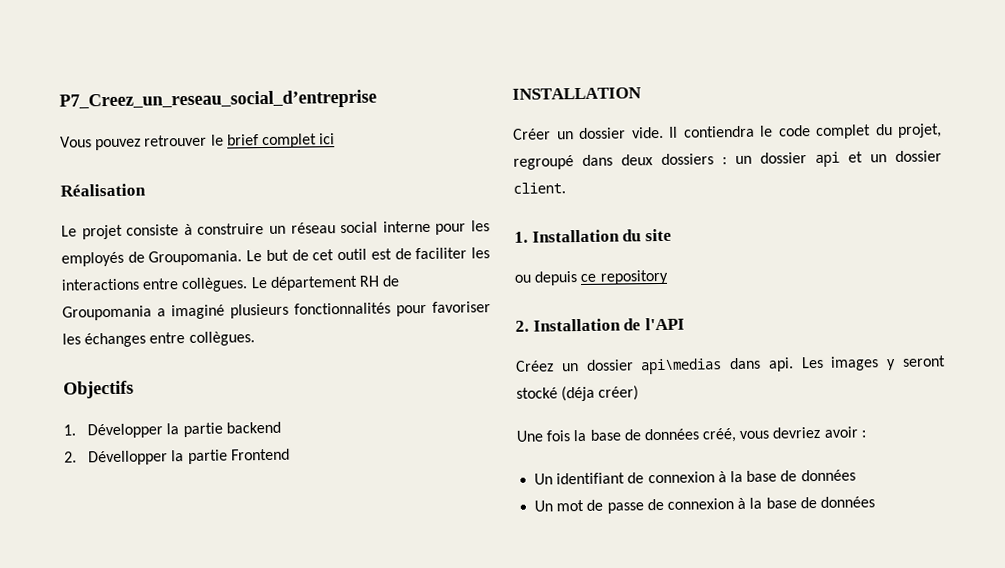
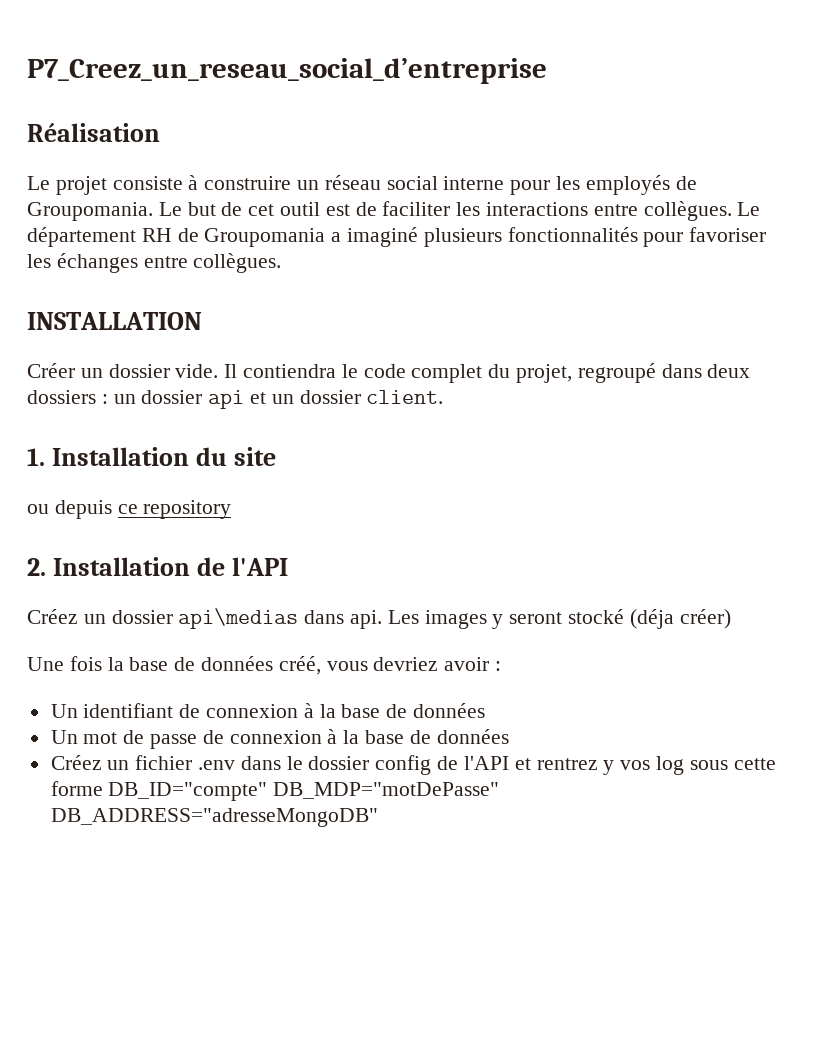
- Vous pouvez retrouver le brief complet ici
- Objectifs
- 1. Développer la partie backend
- 2. Dévellopper la partie Frontend
+ Créez un fichier .env dans le dossier config de l'API et rentrez y vos log sous cette forme DB_ID="compte" DB_MDP="motDePasse" DB_ADDRESS="adresseMongoDB"

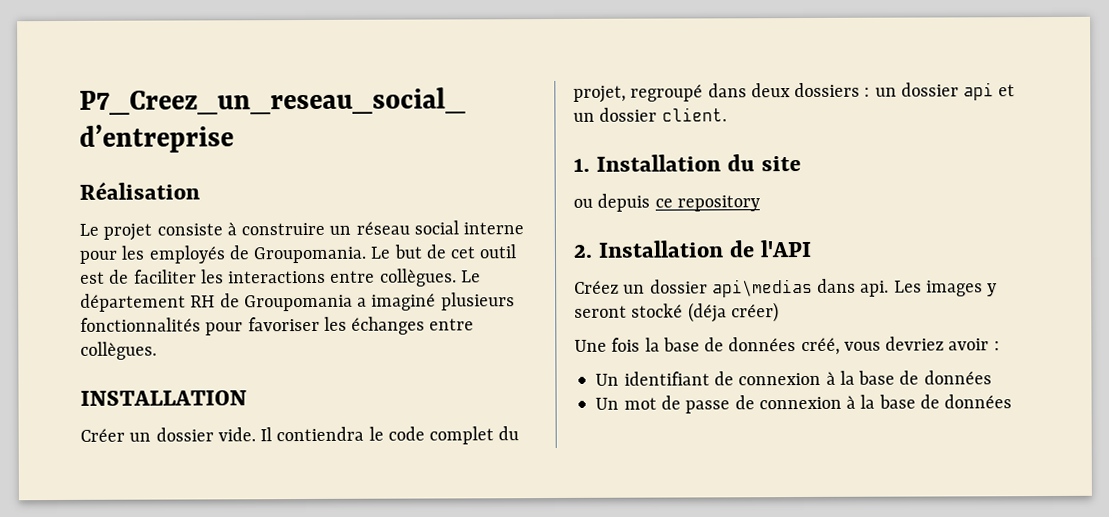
- Créez un fichier .env dans le dossier config de l'API et rentrez y vos log sous cette forme DB_ID="compte" DB_MDP="motDePasse" DB_ADDRESS="adresseMongoDB"

